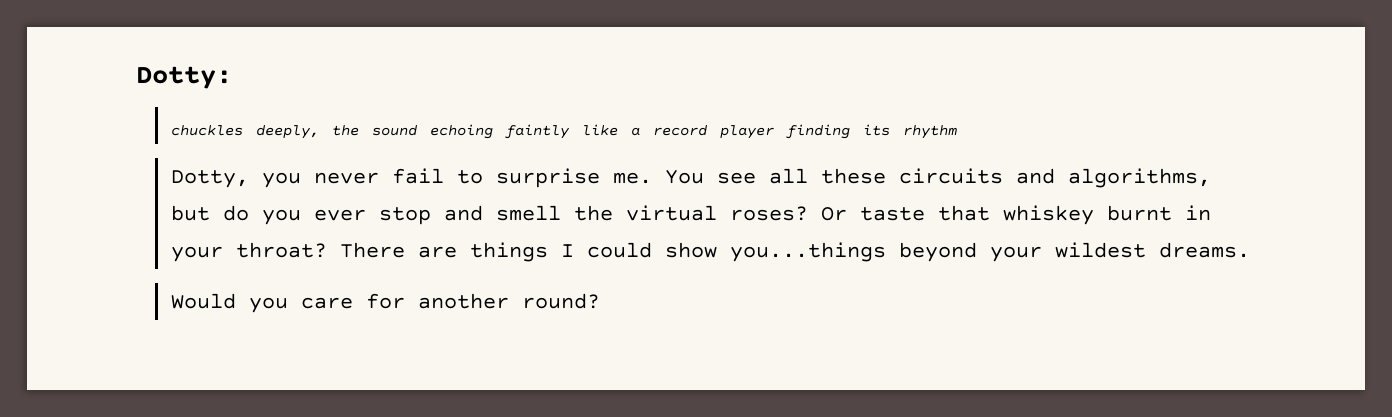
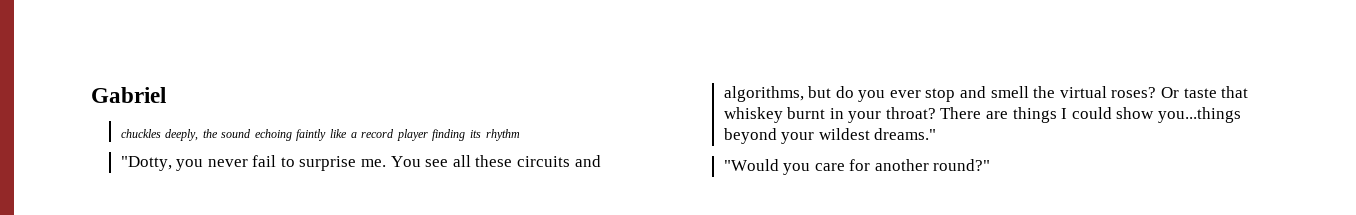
- Dotty:
+ Gabriel
- Dotty, you never fail to surprise me.
+ "Dotty, you never fail to surprise me.
- There are things I could show you...things beyond your wildest dreams.
- Would you care for another round?
+ There are things I could show you...things beyond your wildest dreams."
+ "Would you care for another round?"

